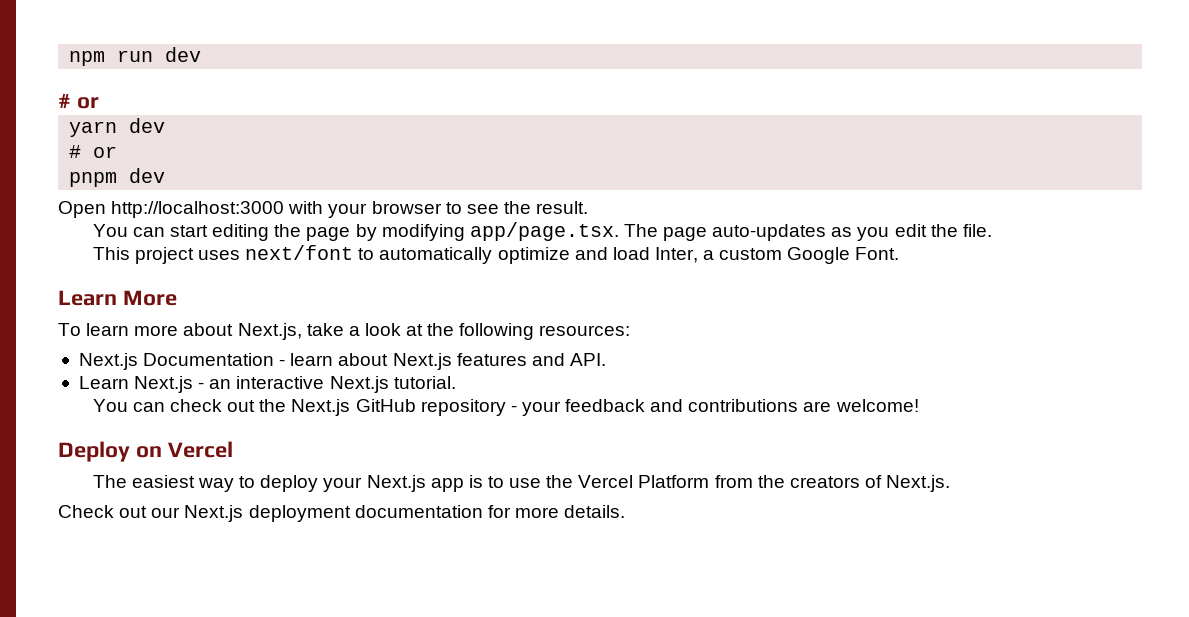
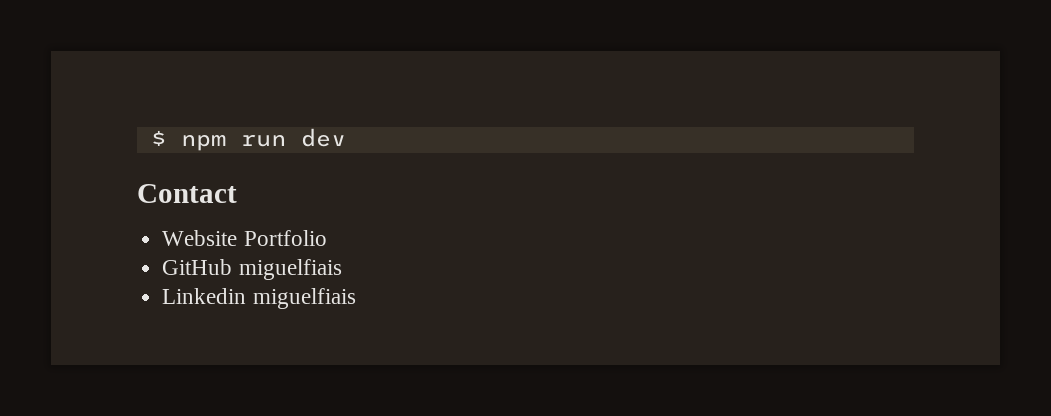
- npm run dev
- # or
- yarn dev
- # or
- pnpm dev
- Open http://localhost:3000 with your browser to see the result.
- You can start editing the page by modifying app/page.tsx. The page auto-updates as you edit the file.
- This project uses next/font to automatically optimize and load Inter, a custom Google Font.
- Learn More
- To learn more about Next.js, take a look at the following resources:
- Next.js Documentation - learn about Next.js features and API.
- Learn Next.js - an interactive Next.js tutorial.
- You can check out the Next.js GitHub repository - your feedback and contributions are welcome!
- Deploy on Vercel
- The easiest way to deploy your Next.js app is to use the Vercel Platform from the creators of Next.js.
- Check out our Next.js deployment documentation for more details.
+ $ npm run dev
+ Contact
+ Website Portfolio
+ GitHub miguelfiais
+ Linkedin miguelfiais

